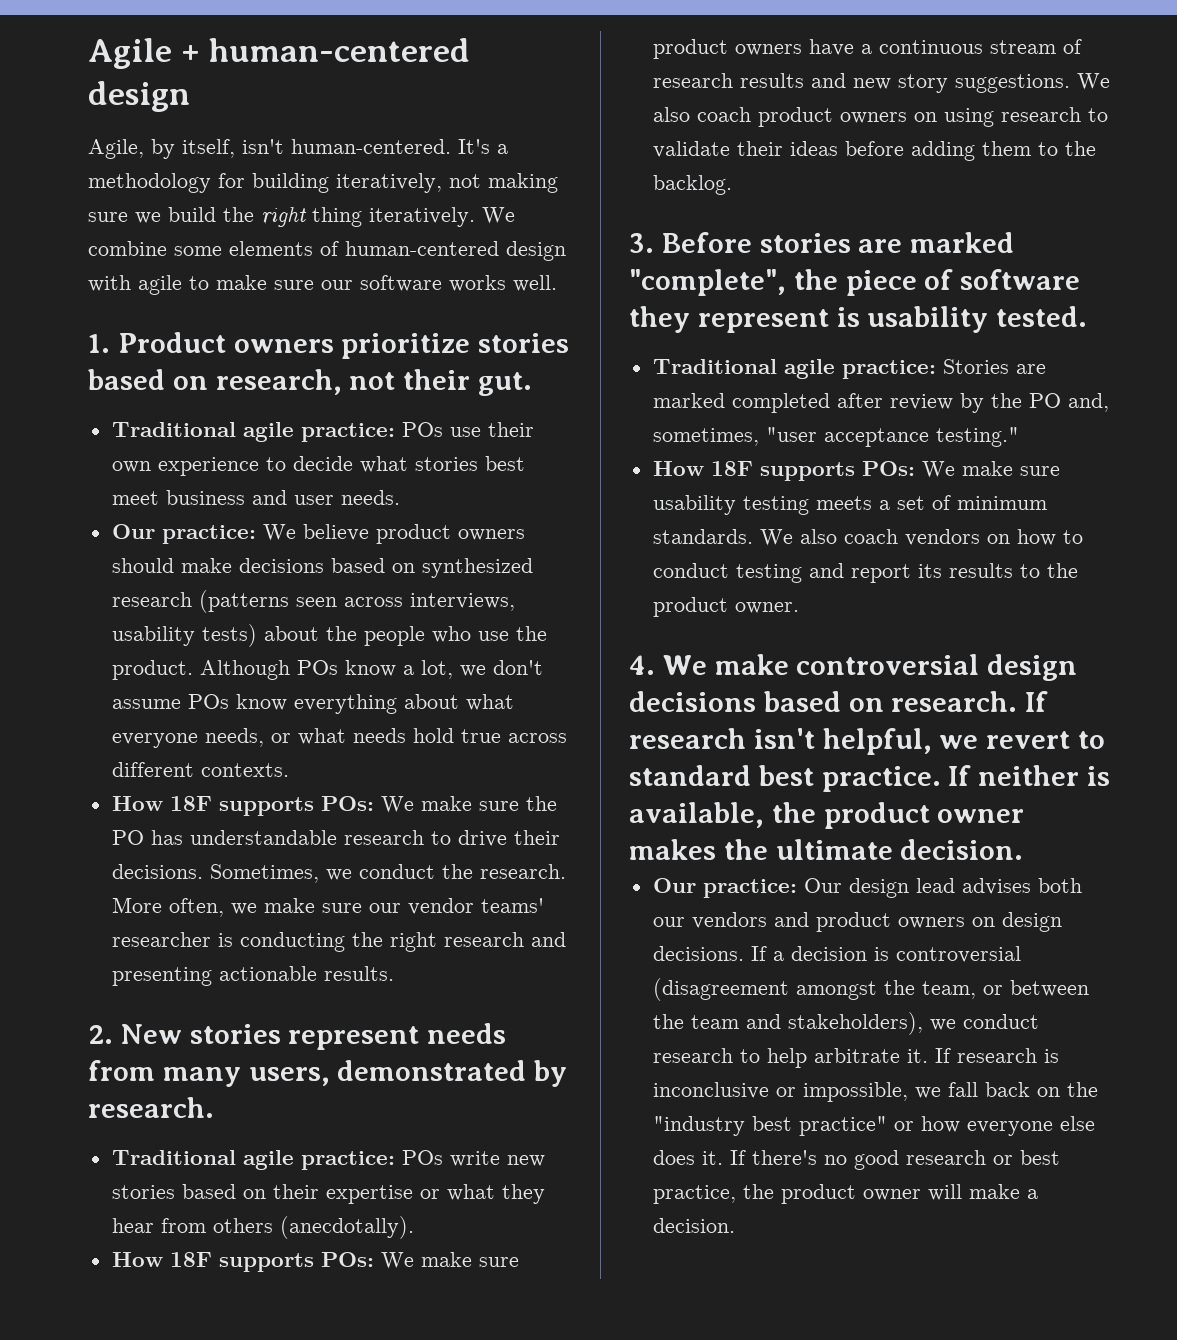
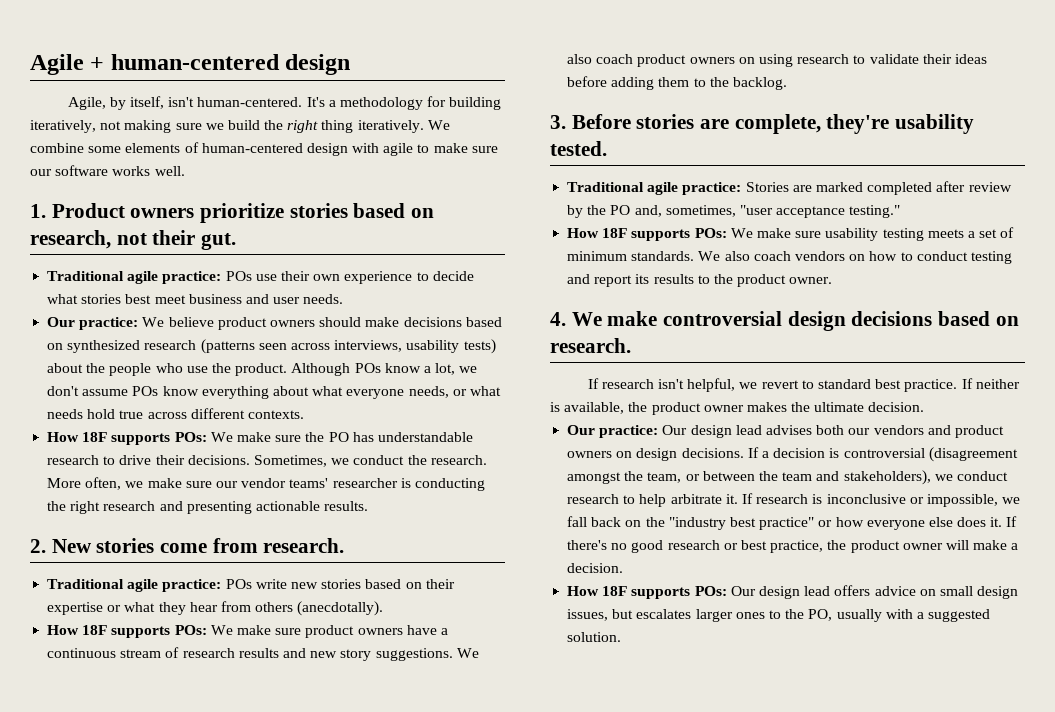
- 2. New stories represent needs from many users, demonstrated by research.
+ 2. New stories come from research.
- 3. Before stories are marked "complete", the piece of software they represent is usability tested.
+ 3. Before stories are complete, they're usability tested.
- 4. We make controversial design decisions based on research. If research isn't helpful, we revert to standard best practice.
+ 4. We make controversial design decisions based on research.
+ If research isn't helpful, we revert to standard best practice.
+ How 18F supports POs: Our design lead offers advice on small design issues, but escalates larger ones to the PO, usually with a suggested solution.

